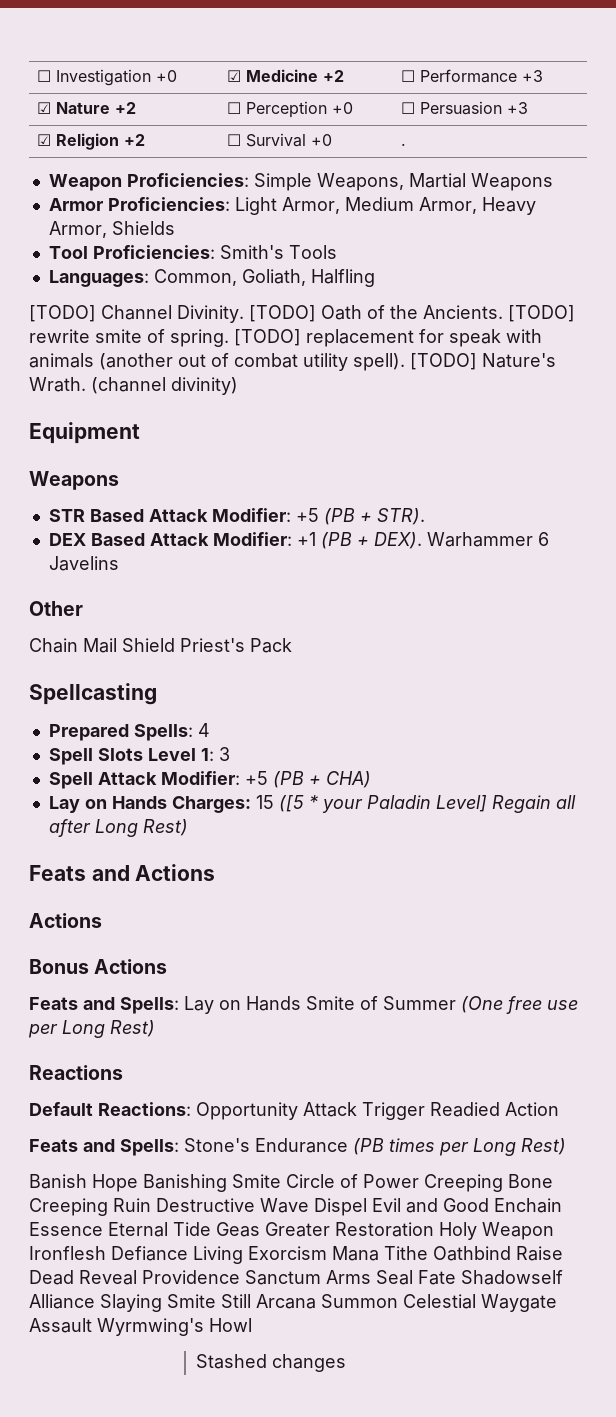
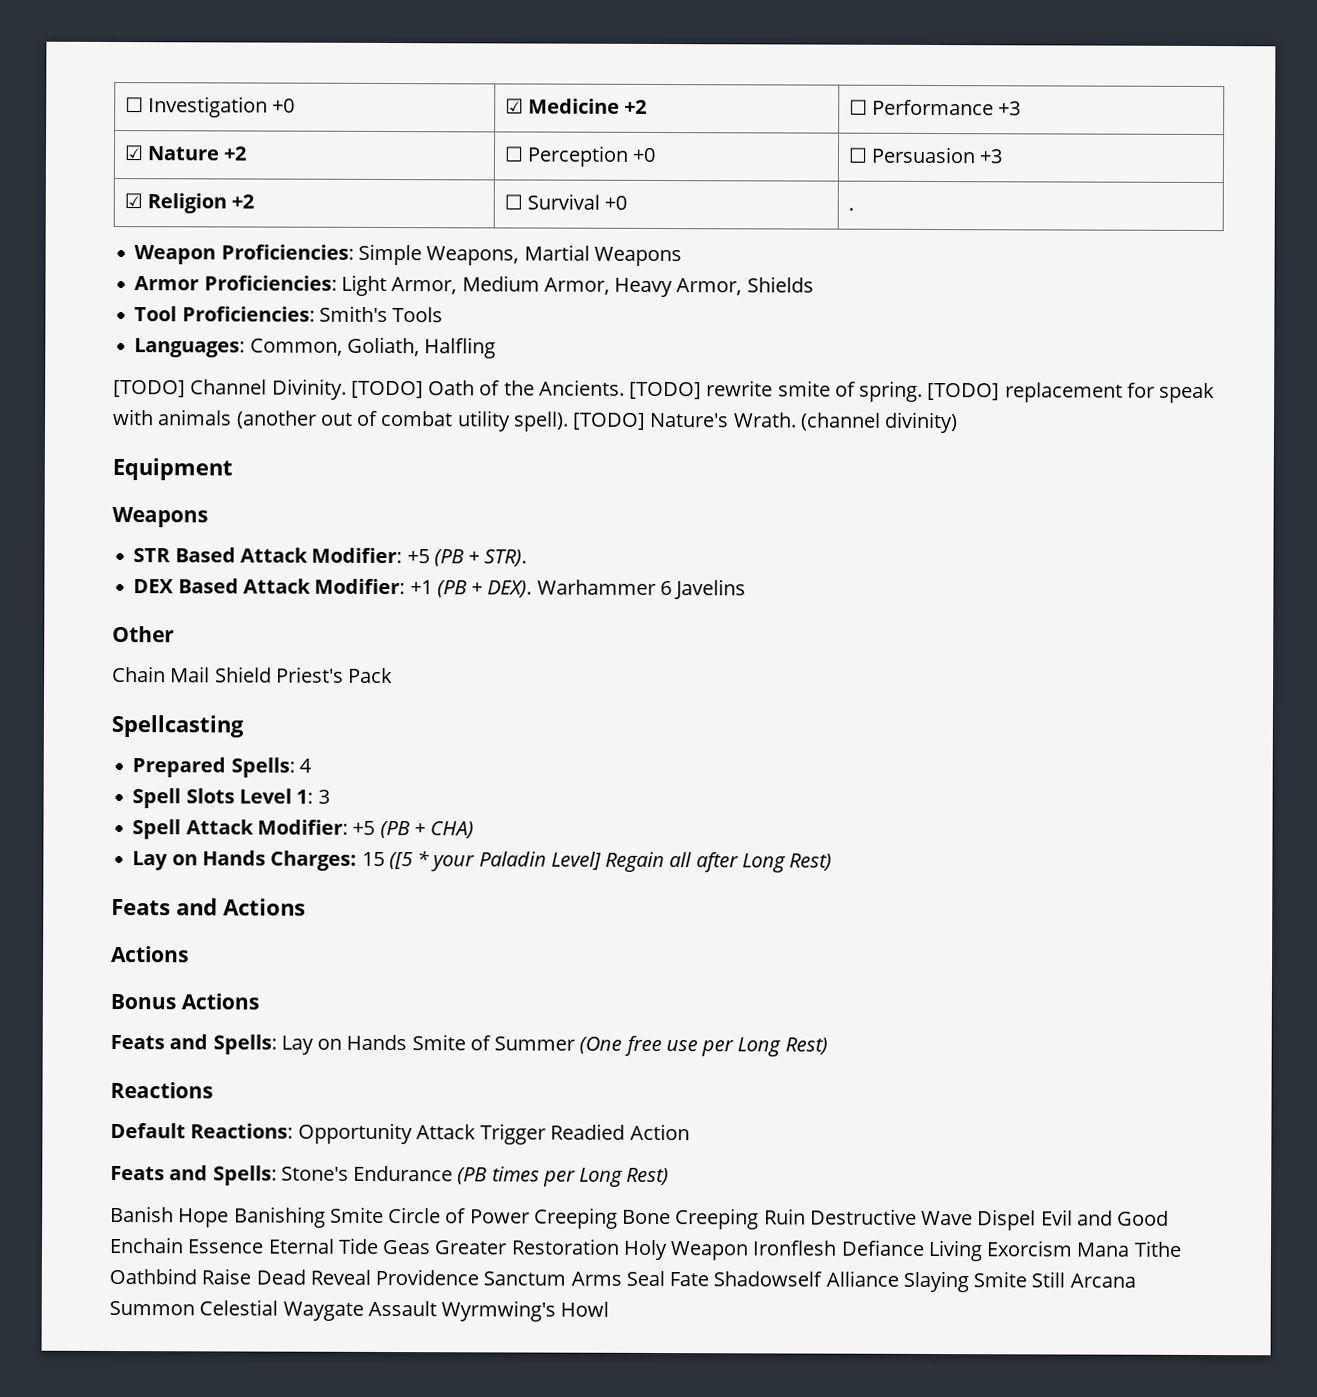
- Stashed changes

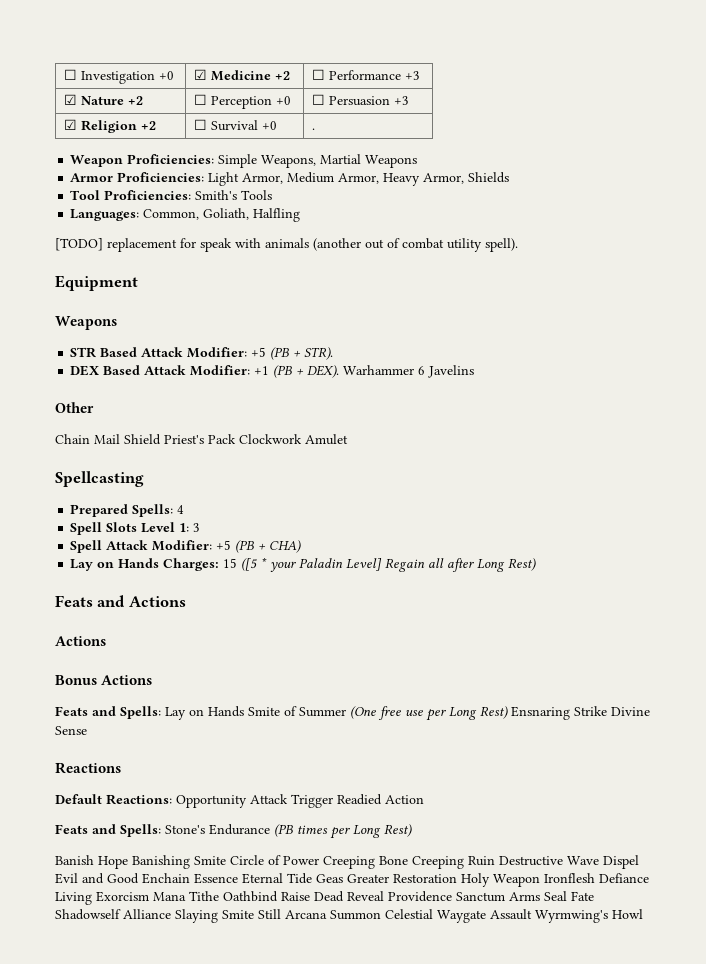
- [TODO] Channel Divinity. [TODO] Oath of the Ancients. [TODO] rewrite smite of spring. [TODO] replacement for speak with animals (another out of combat utility spell). [TODO] Nature's Wrath. (channel divinity)
+ [TODO] replacement for speak with animals (another out of combat utility spell).
- Chain Mail Shield Priest's Pack
+ Chain Mail Shield Priest's Pack Clockwork Amulet
- Feats and Spells: Lay on Hands Smite of Summer (One free use per Long Rest)
+ Feats and Spells: Lay on Hands Smite of Summer (One free use per Long Rest) Ensnaring Strike Divine Sense

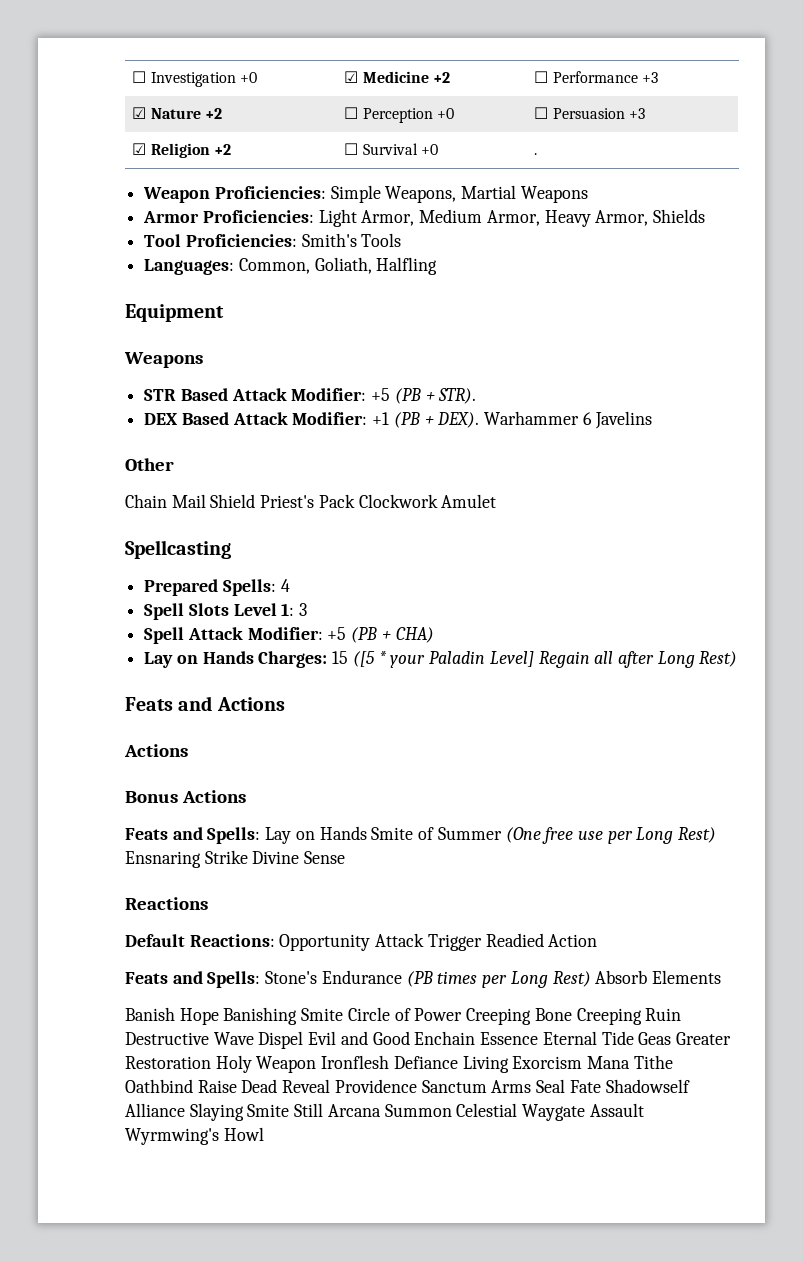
- [TODO] replacement for speak with animals (another out of combat utility spell).
- Feats and Spells: Stone's Endurance (PB times per Long Rest)
+ Feats and Spells: Stone's Endurance (PB times per Long Rest) Absorb Elements

